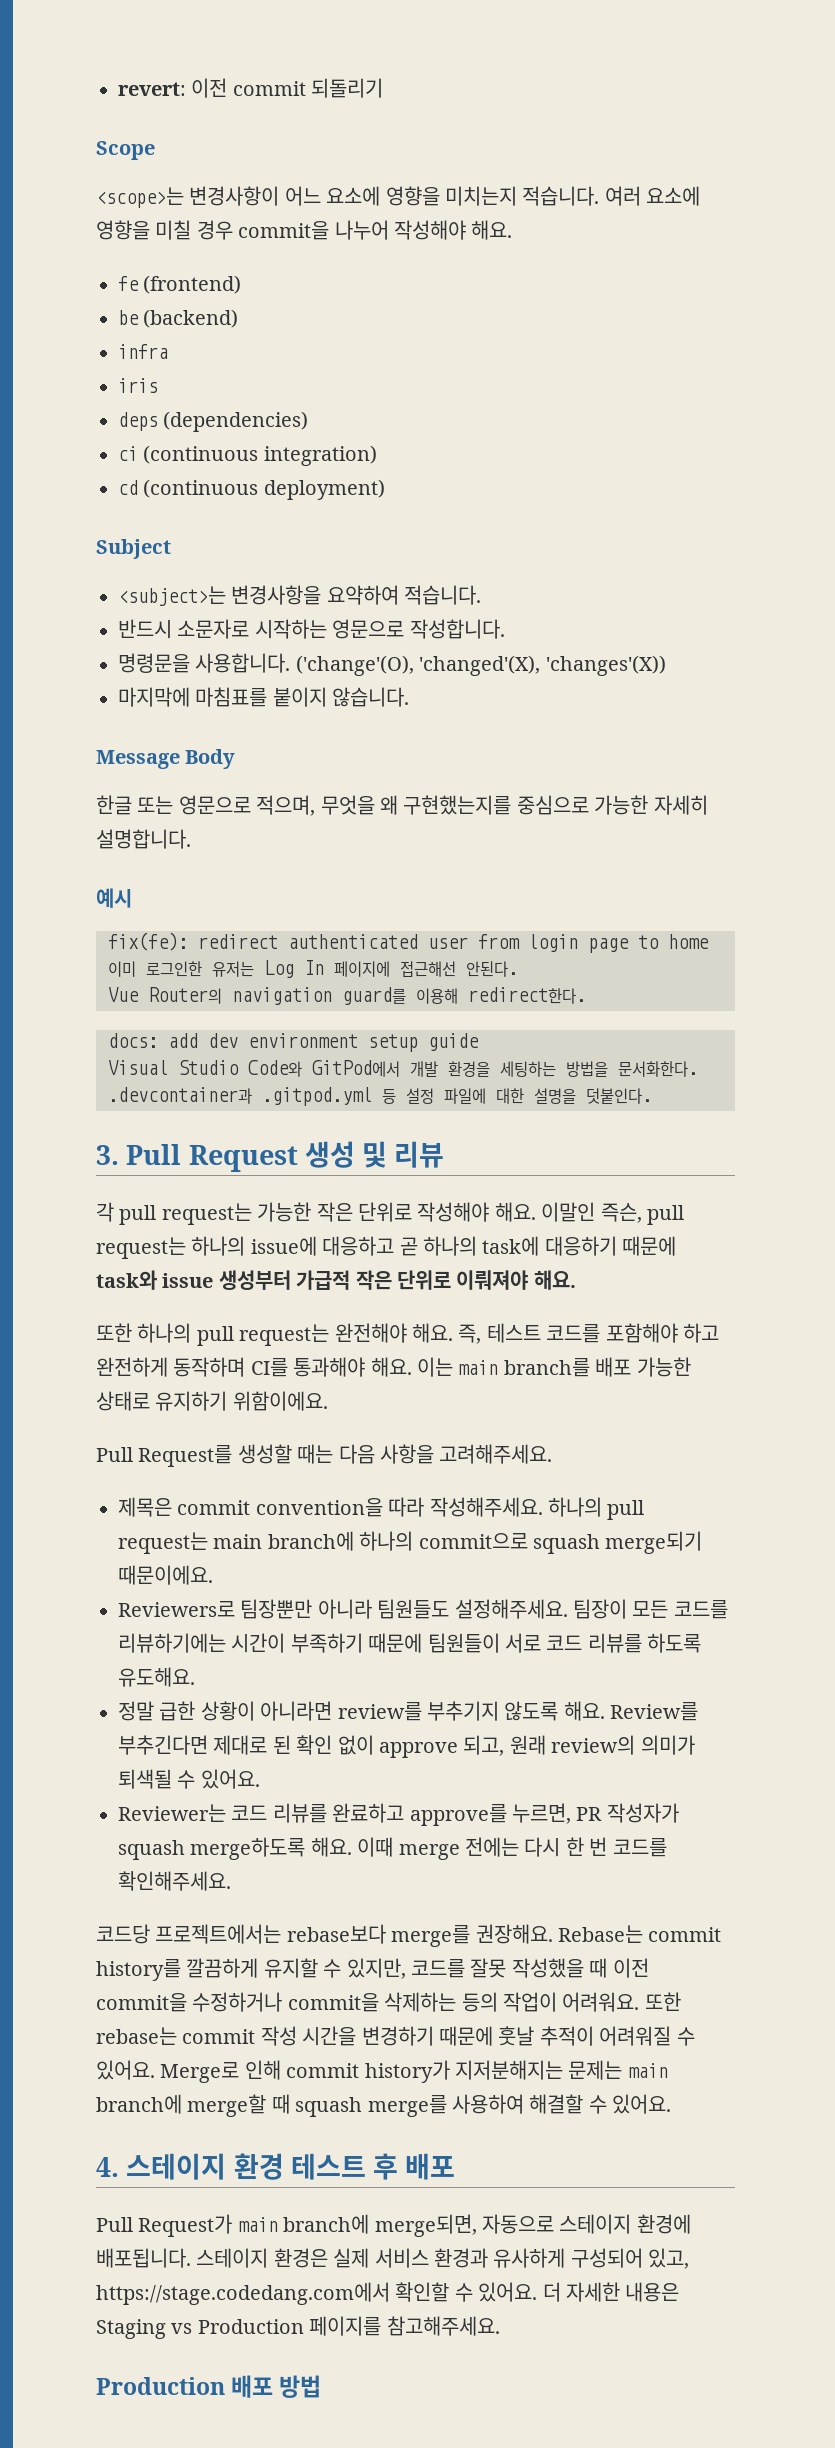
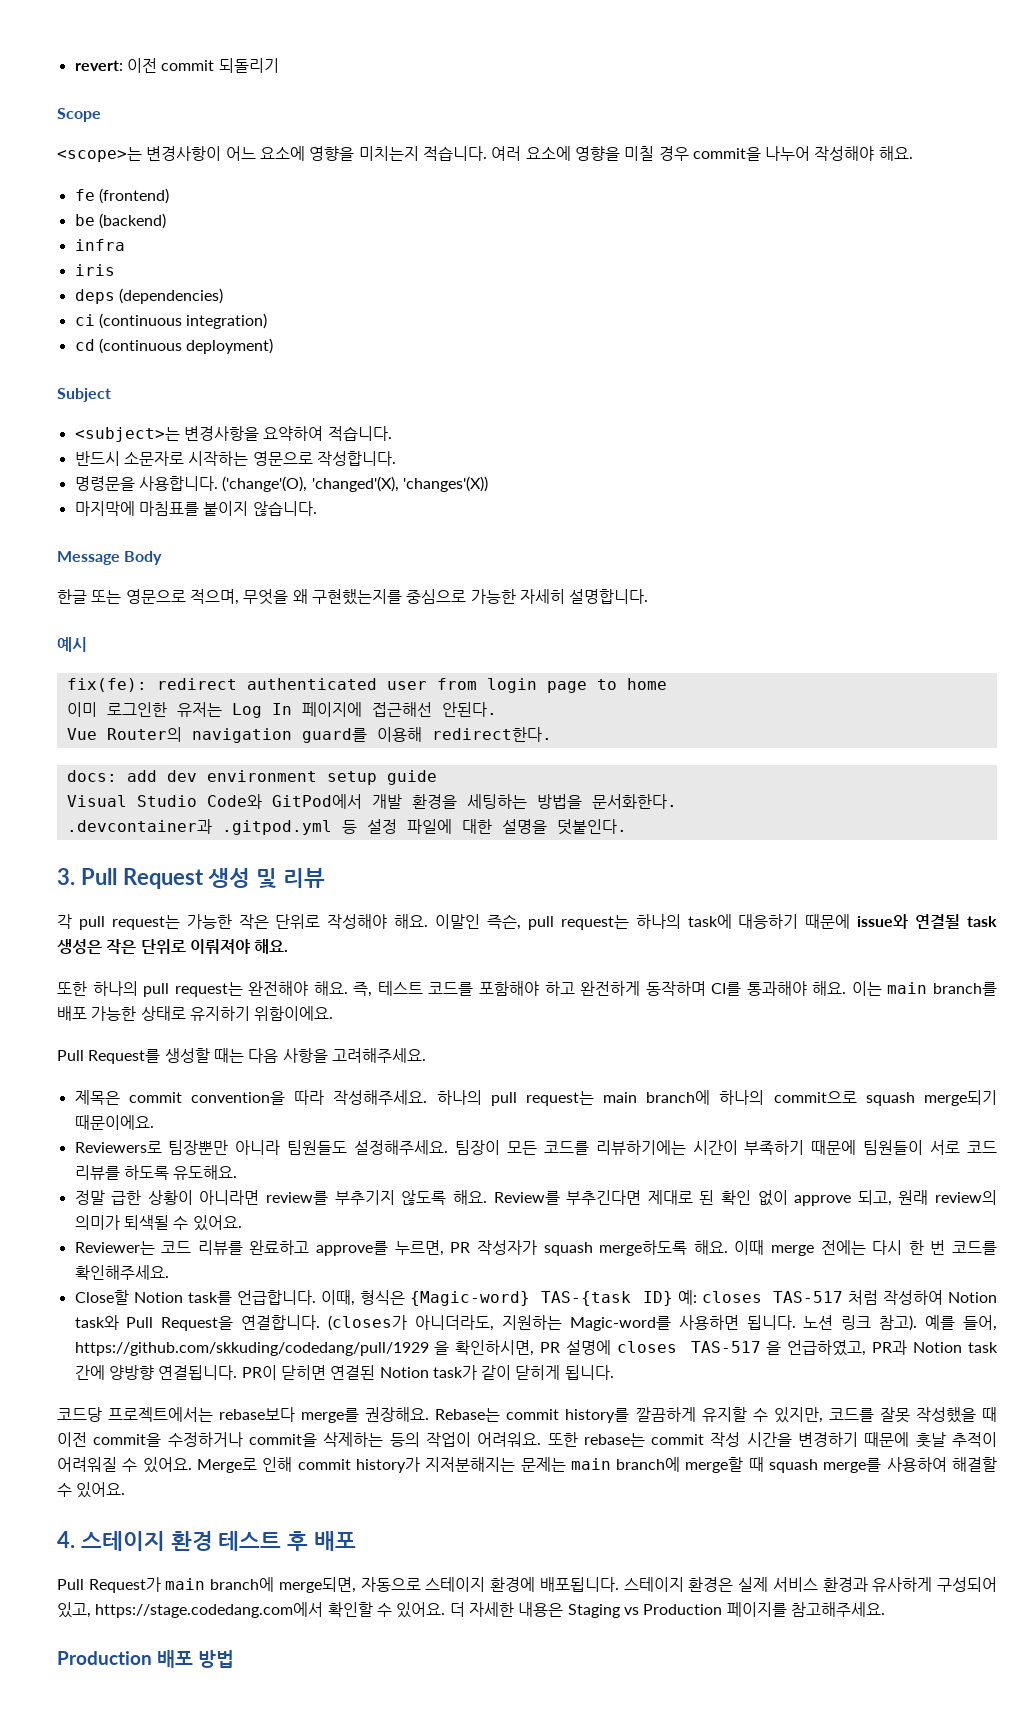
- 이말인 즉슨, pull request는 하나의 issue에 대응하고 곧 하나의 task에 대응하기 때문에 task와 issue 생성부터 가급적 작은 단위로 이뤄져야 해요.
+ 이말인 즉슨, pull request는 하나의 task에 대응하기 때문에 issue와 연결될 task 생성은 작은 단위로 이뤄져야 해요.
+ Close할 Notion task를 언급합니다. 이때, 형식은 {Magic-word} TAS-{task ID} 예: closes TAS-517 처럼 작성하여 Notion task와 Pull Request을 연결합니다. (closes가 아니더라도, 지원하는 Magic-word를 사용하면 됩니다. 노션 링크 참고). 예를 들어, https://github.com/skkuding/codedang/pull/1929 을 확인하시면, PR 설명에 closes TAS-517 을 언급하였고, PR과 Notion task 간에 양방향 연결됩니다. PR이 닫히면 연결된 Notion task가 같이 닫히게 됩니다.

